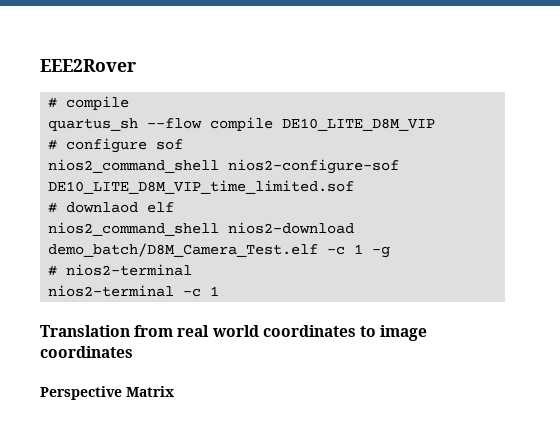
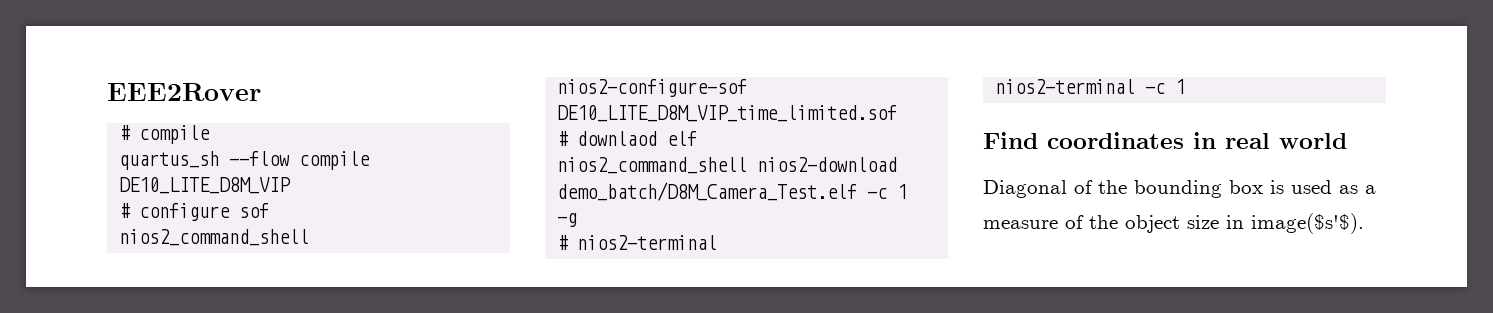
- Translation from real world coordinates to image coordinates
- Perspective Matrix
+ Find coordinates in real world
+ Diagonal of the bounding box is used as a measure of the object size in image($s'$).

